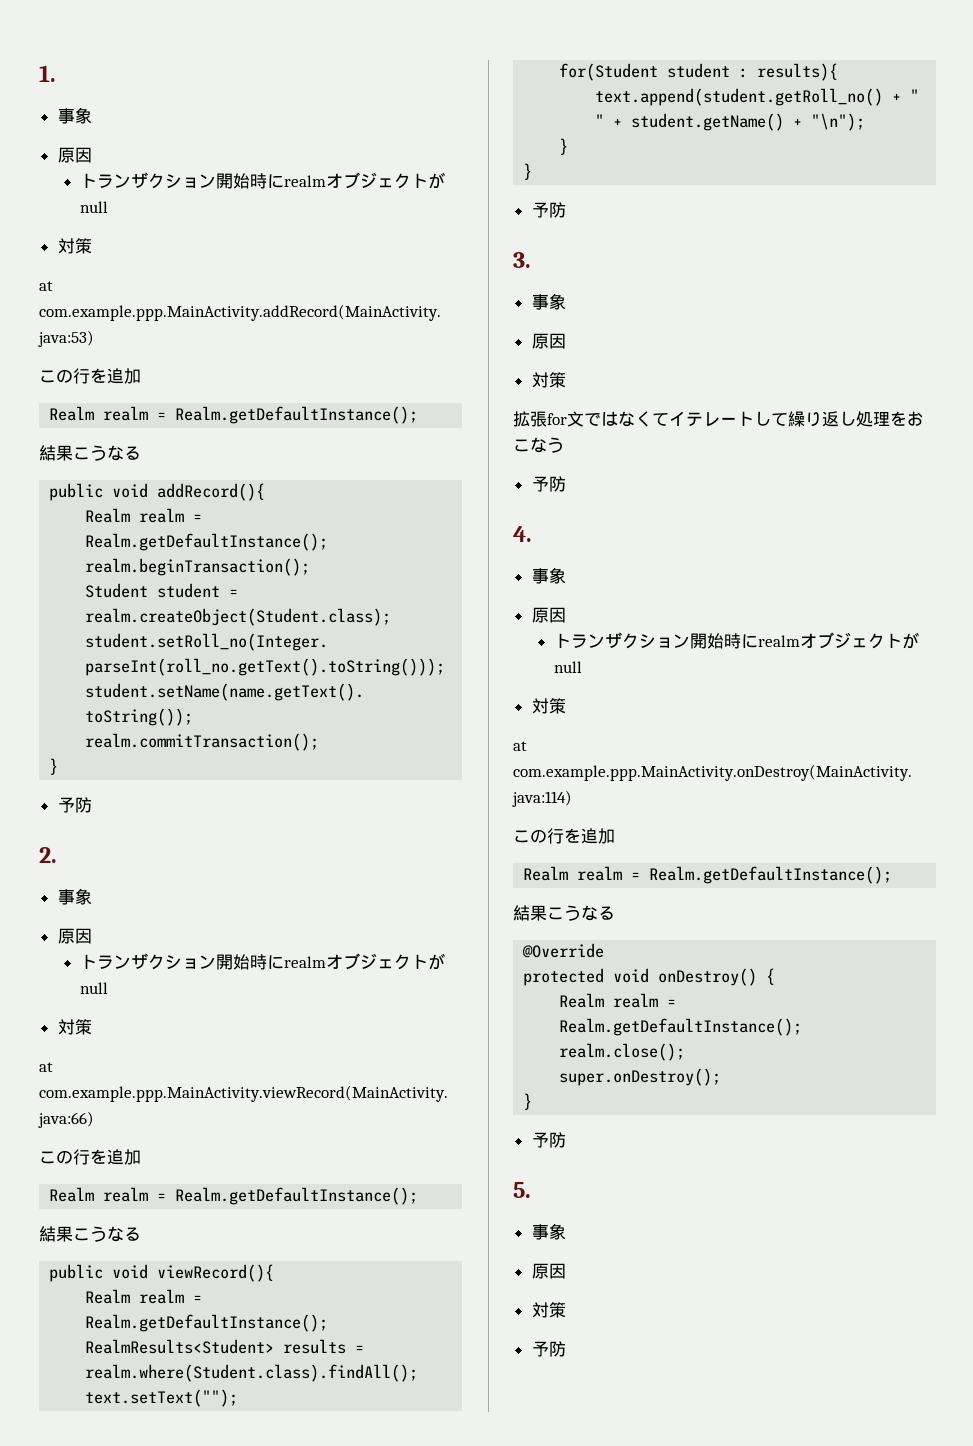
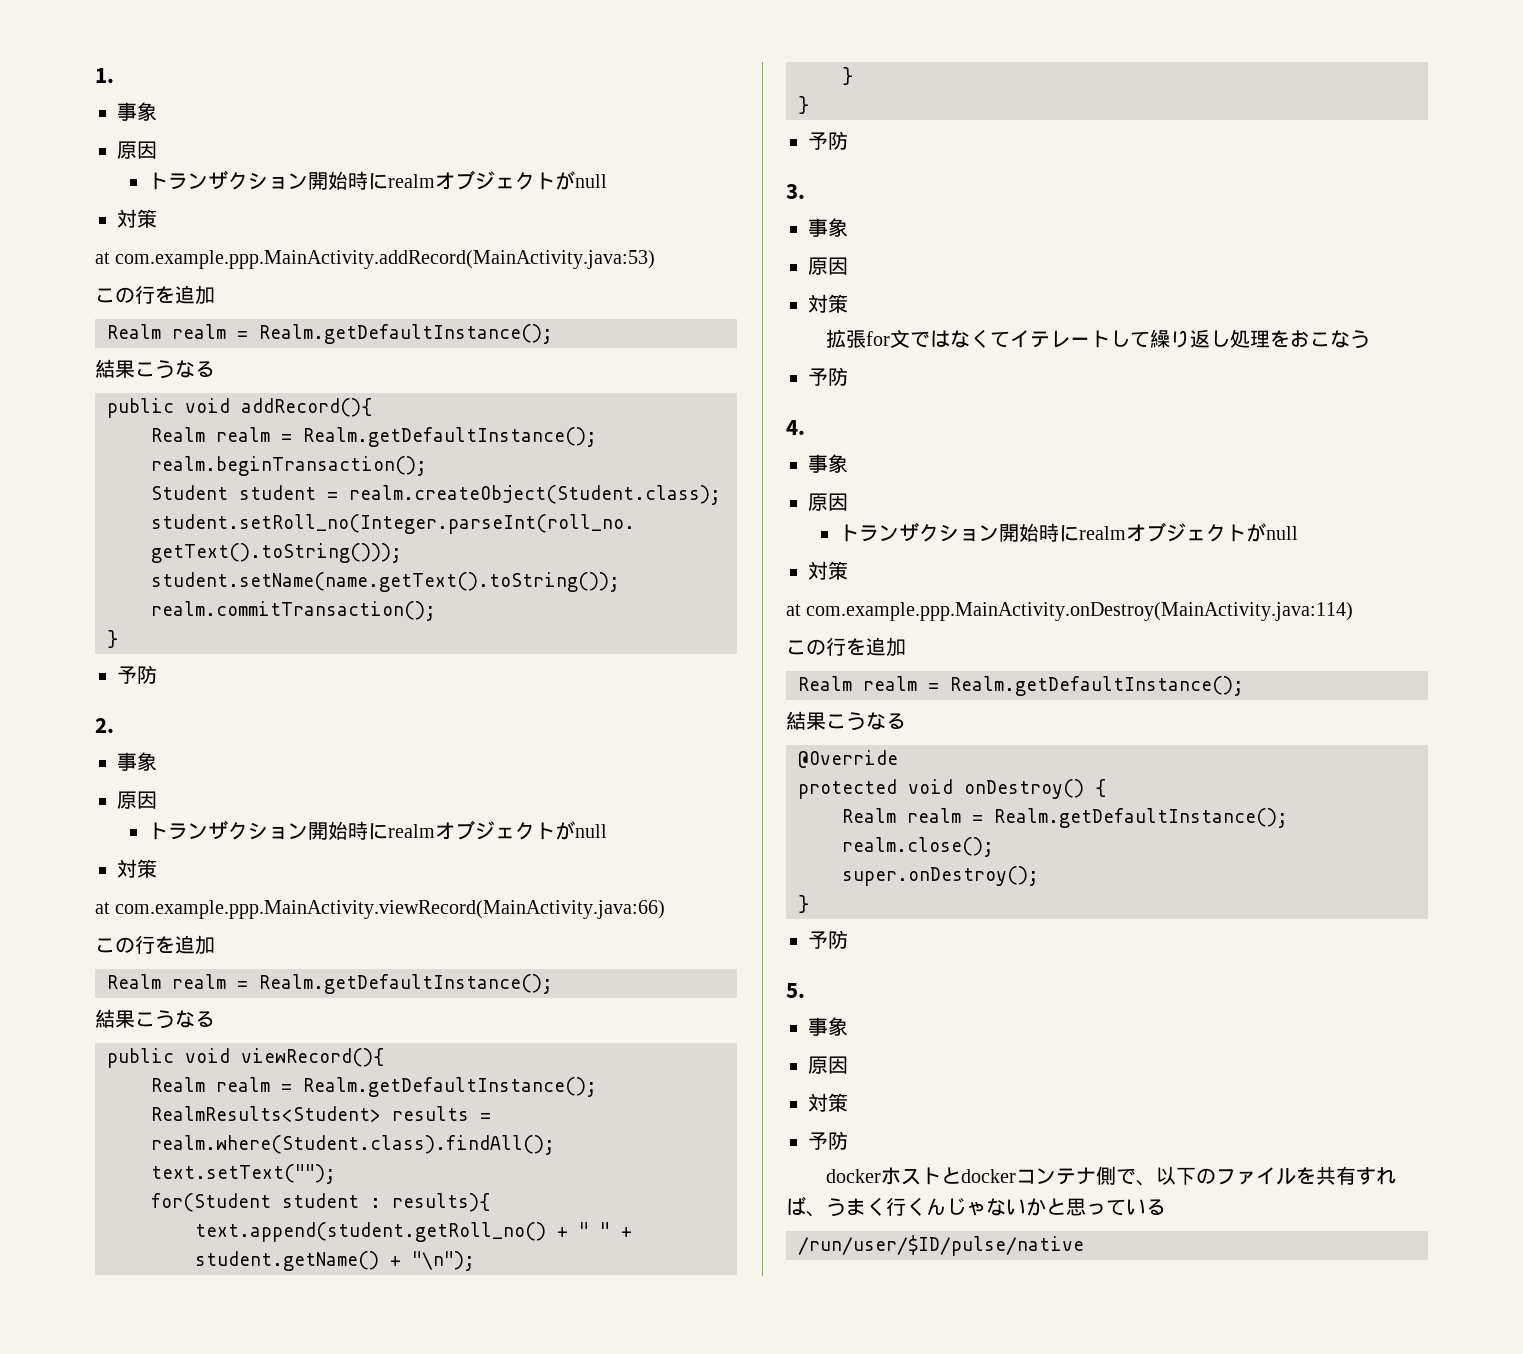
+ dockerホストとdockerコンテナ側で、以下のファイルを共有すれば、うまく行くんじゃないかと思っている
+ /run/user/$ID/pulse/native

